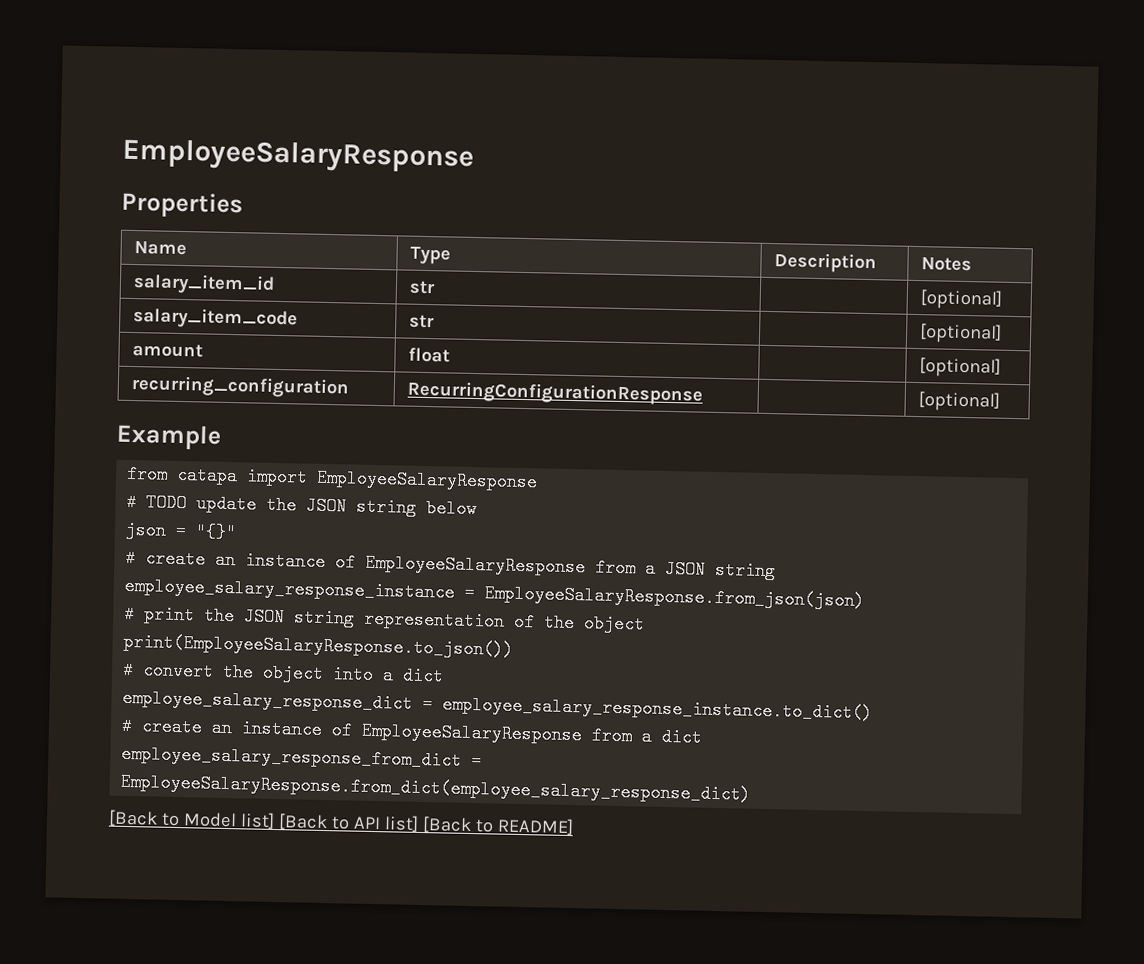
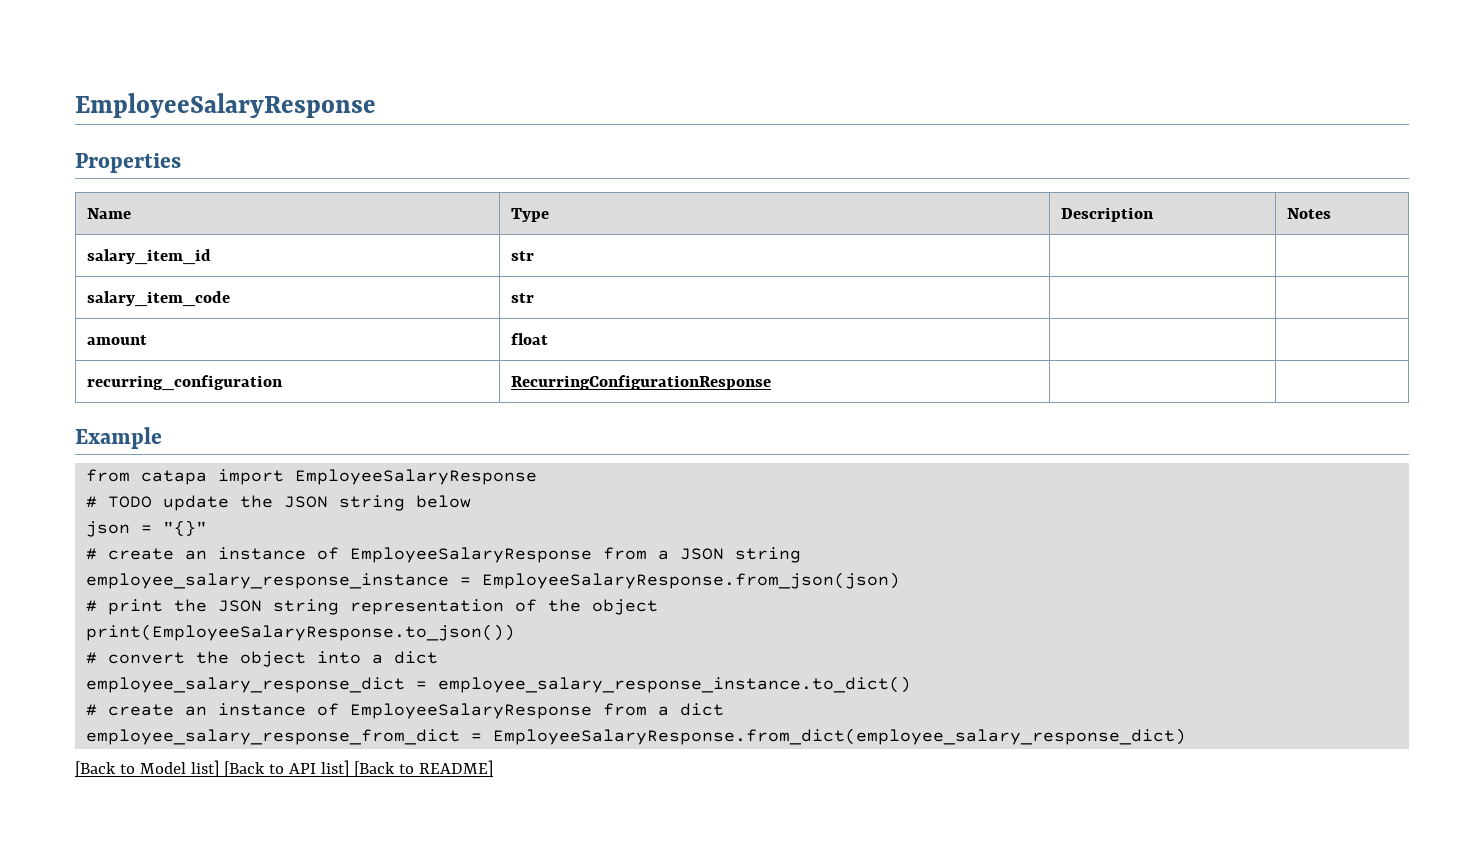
- salary_item_id | str | | [optional]
+ salary_item_id | str | |
- salary_item_code | str | | [optional]
+ salary_item_code | str | |
- amount | float | | [optional]
+ amount | float | |
- recurring_configuration | RecurringConfigurationResponse | | [optional]
+ recurring_configuration | RecurringConfigurationResponse | |

